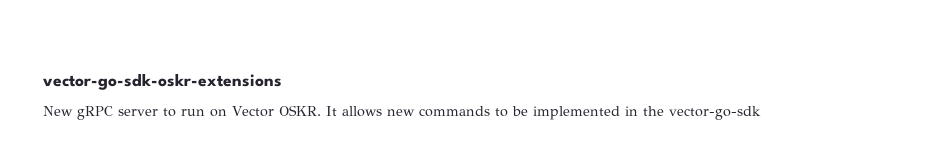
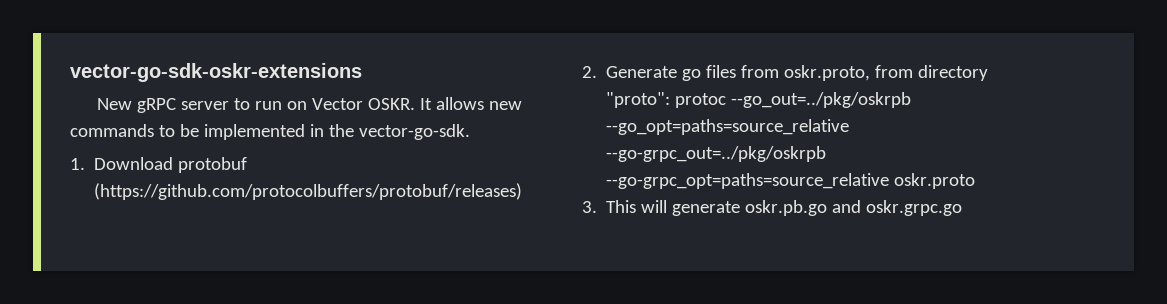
- It allows new commands to be implemented in the vector-go-sdk
+ It allows new commands to be implemented in the vector-go-sdk.
+ 1. Download protobuf (https://github.com/protocolbuffers/protobuf/releases)
+ 2. Generate go files from oskr.proto, from directory "proto": protoc --go_out=../pkg/oskrpb --go_opt=paths=source_relative --go-grpc_out=../pkg/oskrpb --go-grpc_opt=paths=source_relative oskr.proto
+ 3. This will generate oskr.pb.go and oskr.grpc.go

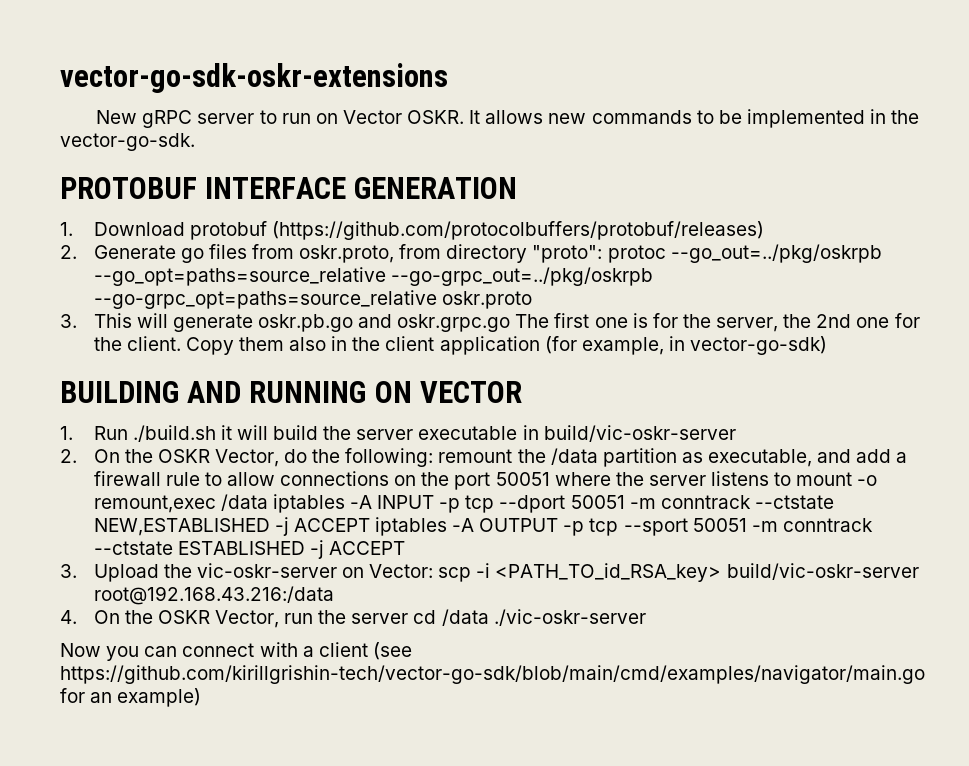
+ PROTOBUF INTERFACE GENERATION
- 3. This will generate oskr.pb.go and oskr.grpc.go
+ 3. This will generate oskr.pb.go and oskr.grpc.go The first one is for the server, the 2nd one for the client. Copy them also in the client application (for example, in vector-go-sdk)
+ BUILDING AND RUNNING ON VECTOR
+ 1. Run ./build.sh it will build the server executable in build/vic-oskr-server
+ 2. On the OSKR Vector, do the following: remount the /data partition as executable, and add a firewall rule to allow connections on the port 50051 where the server listens to mount -o remount,exec /data iptables -A INPUT -p tcp --dport 50051 -m conntrack --ctstate NEW,ESTABLISHED -j ACCEPT iptables -A OUTPUT -p tcp --sport 50051 -m conntrack --ctstate ESTABLISHED -j ACCEPT
+ 3. Upload the vic-oskr-server on Vector: scp -i <PATH_TO_id_RSA_key> build/vic-oskr-server root@192.168.43.216:/data
+ 4. On the OSKR Vector, run the server cd /data ./vic-oskr-server
+ Now you can connect with a client (see https://github.com/kirillgrishin-tech/vector-go-sdk/blob/main/cmd/examples/navigator/main.go for an example)

